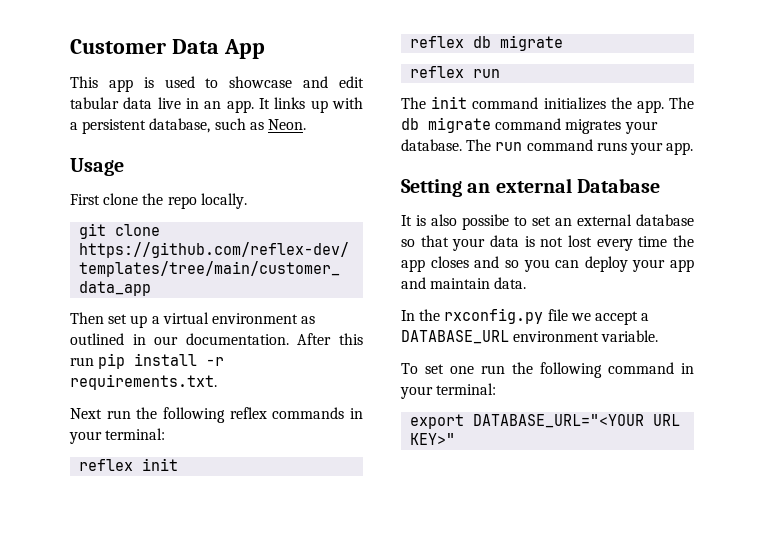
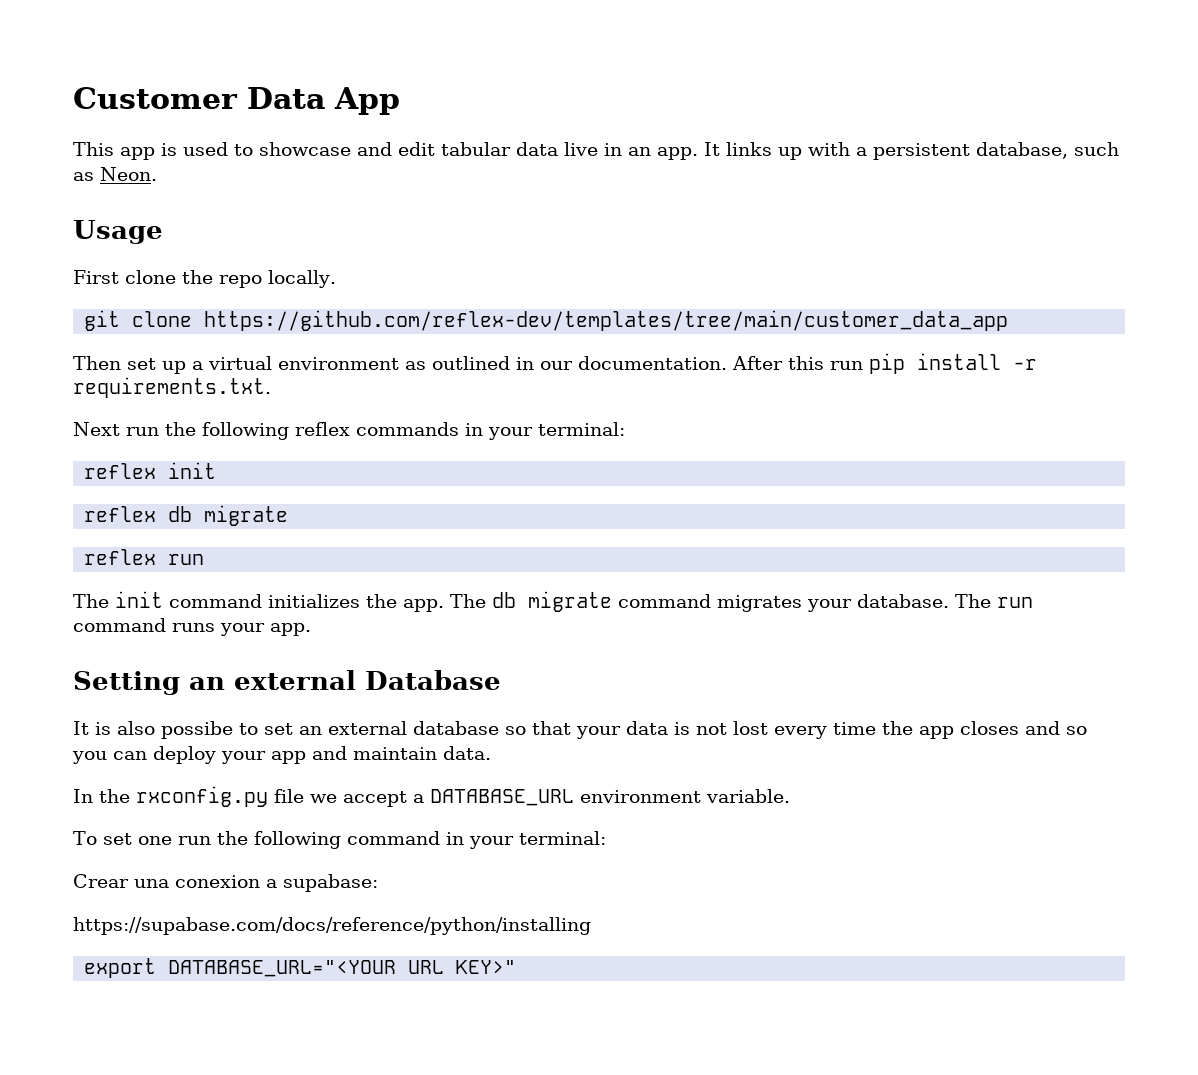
+ Crear una conexion a supabase:
+ https://supabase.com/docs/reference/python/installing

